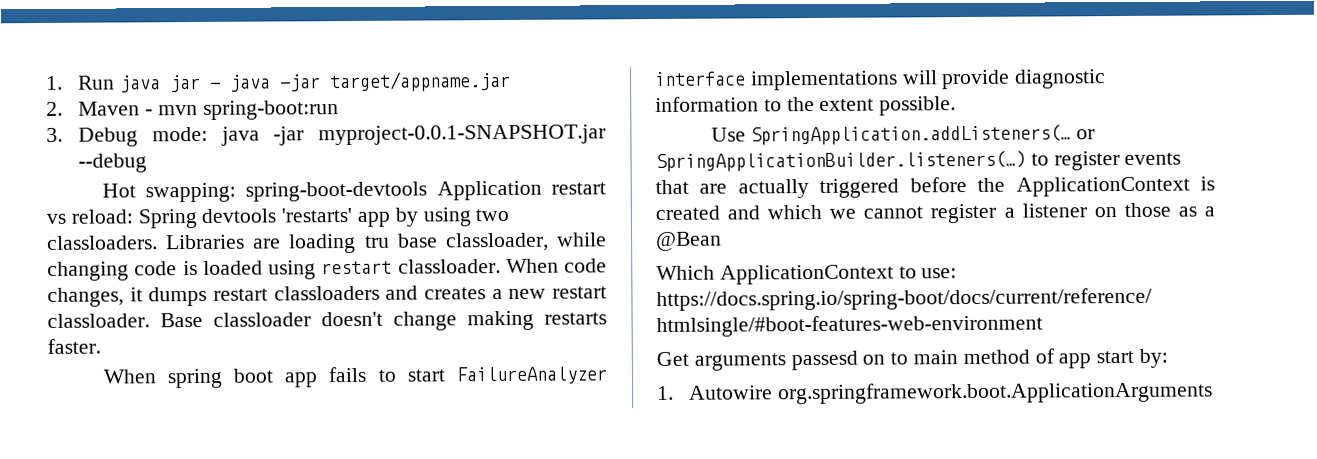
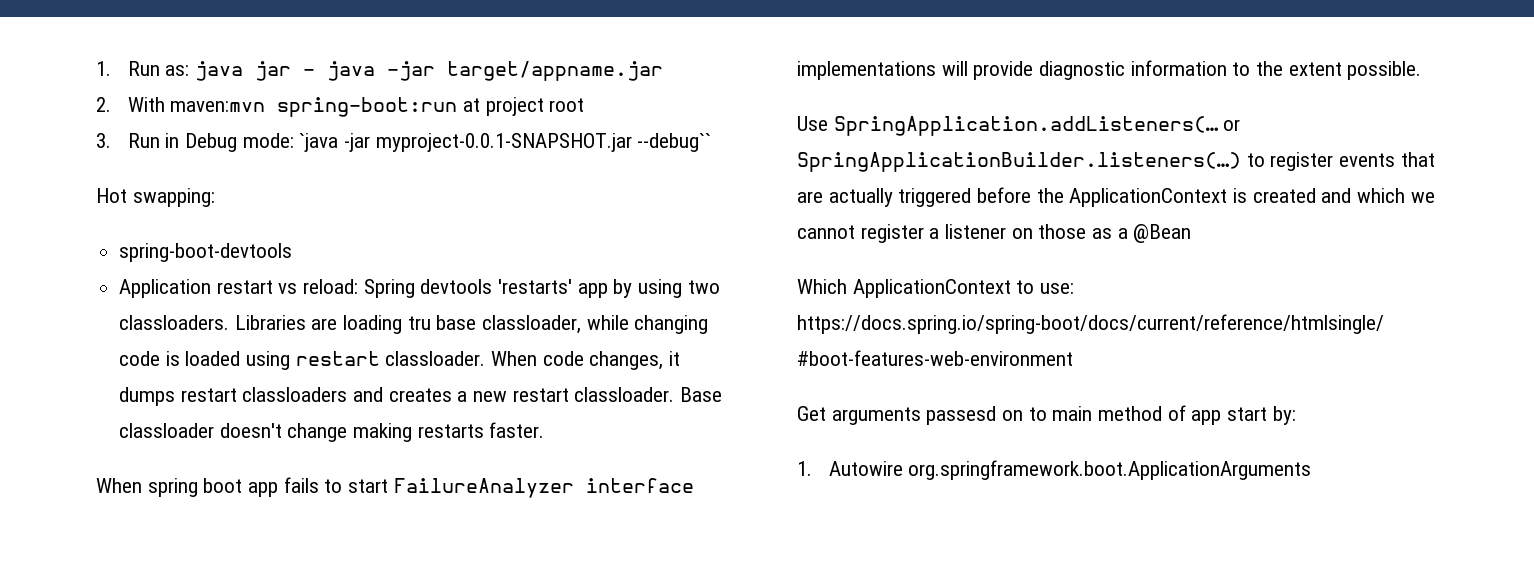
- 1. Run java jar - java -jar target/appname.jar
+ 1. Run as: java jar - java -jar target/appname.jar
- 2. Maven - mvn spring-boot:run
+ 2. With maven:mvn spring-boot:run at project root
- 3. Debug mode: java -jar myproject-0.0.1-SNAPSHOT.jar --debug
+ 3. Run in Debug mode: `java -jar myproject-0.0.1-SNAPSHOT.jar --debug``
- Hot swapping: spring-boot-devtools Application restart vs reload: Spring devtools 'restarts' app by using two classloaders.
+ Hot swapping:
+ spring-boot-devtools
+ Application restart vs reload: Spring devtools 'restarts' app by using two classloaders.

